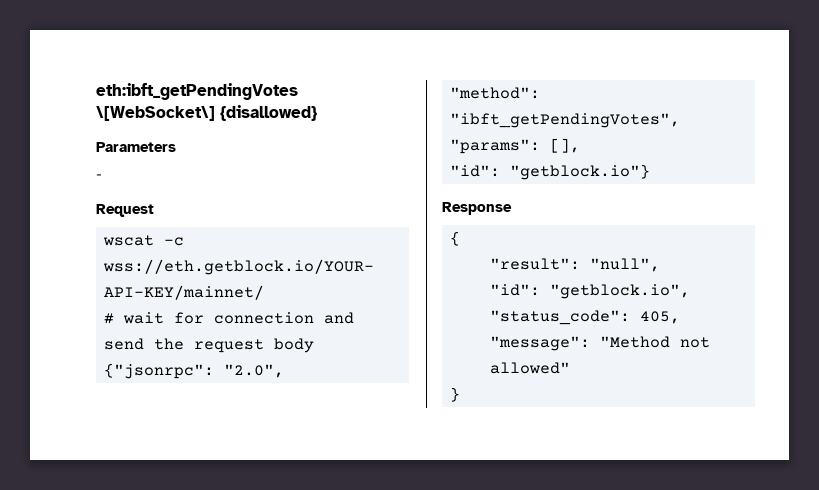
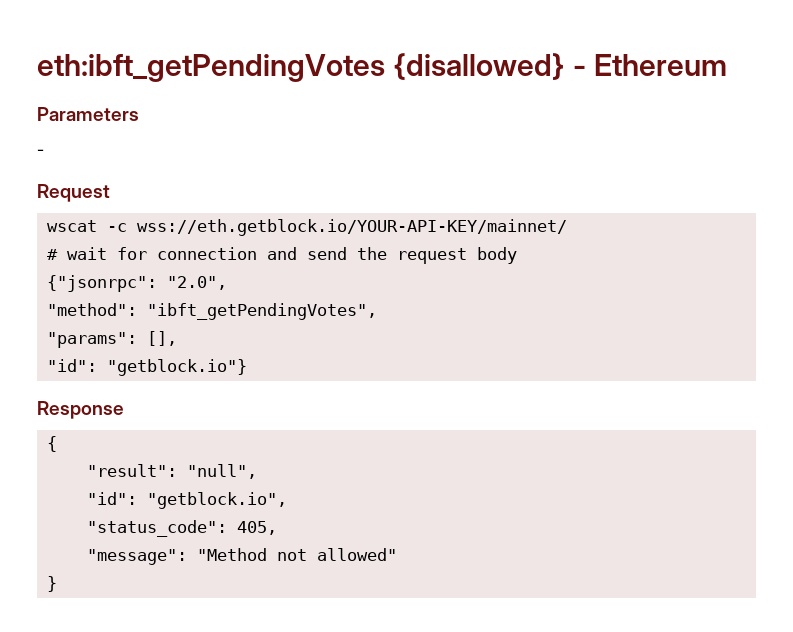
- eth:ibft_getPendingVotes \[WebSocket\] {disallowed}
+ eth:ibft_getPendingVotes {disallowed} - Ethereum

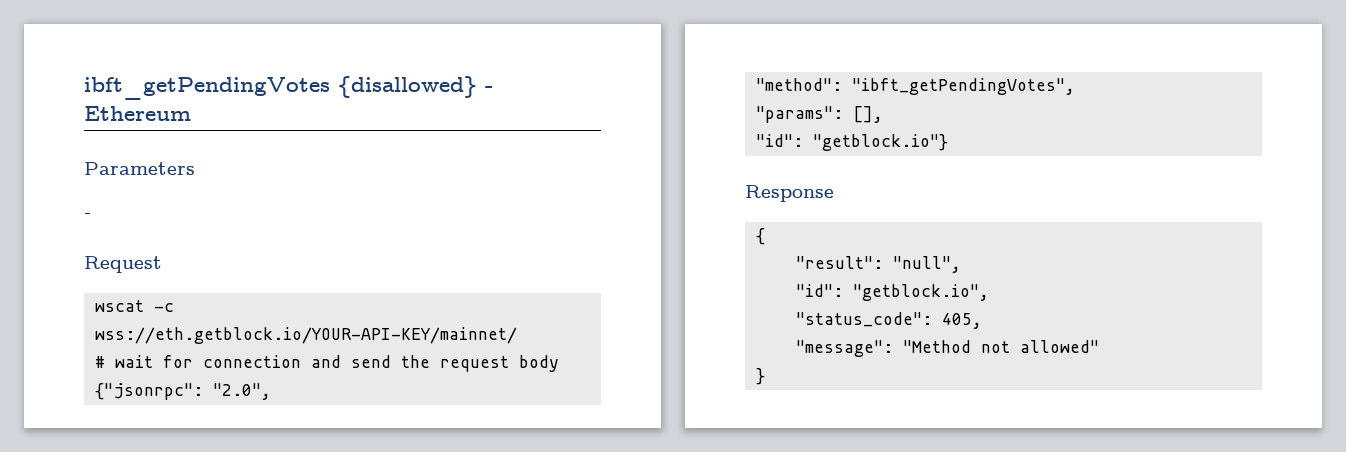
- eth:ibft_getPendingVotes {disallowed} - Ethereum
+ ibft_getPendingVotes {disallowed} - Ethereum

